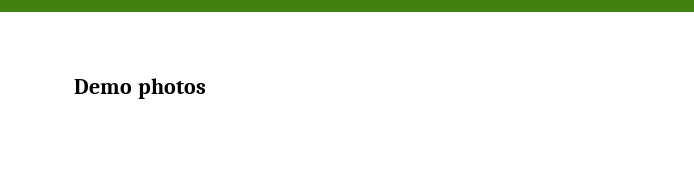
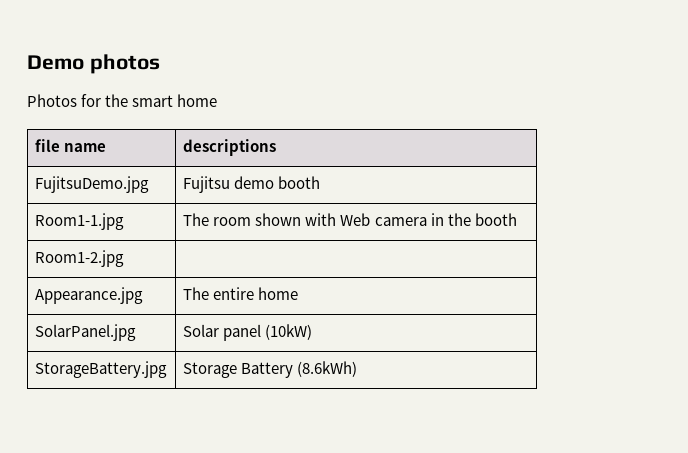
+ Photos for the smart home
+ file name | descriptions
+ FujitsuDemo.jpg | Fujitsu demo booth
+ Room1-1.jpg | The room shown with Web camera in the booth
+ Room1-2.jpg |
+ Appearance.jpg | The entire home
+ SolarPanel.jpg | Solar panel (10kW)
+ StorageBattery.jpg | Storage Battery (8.6kWh)

